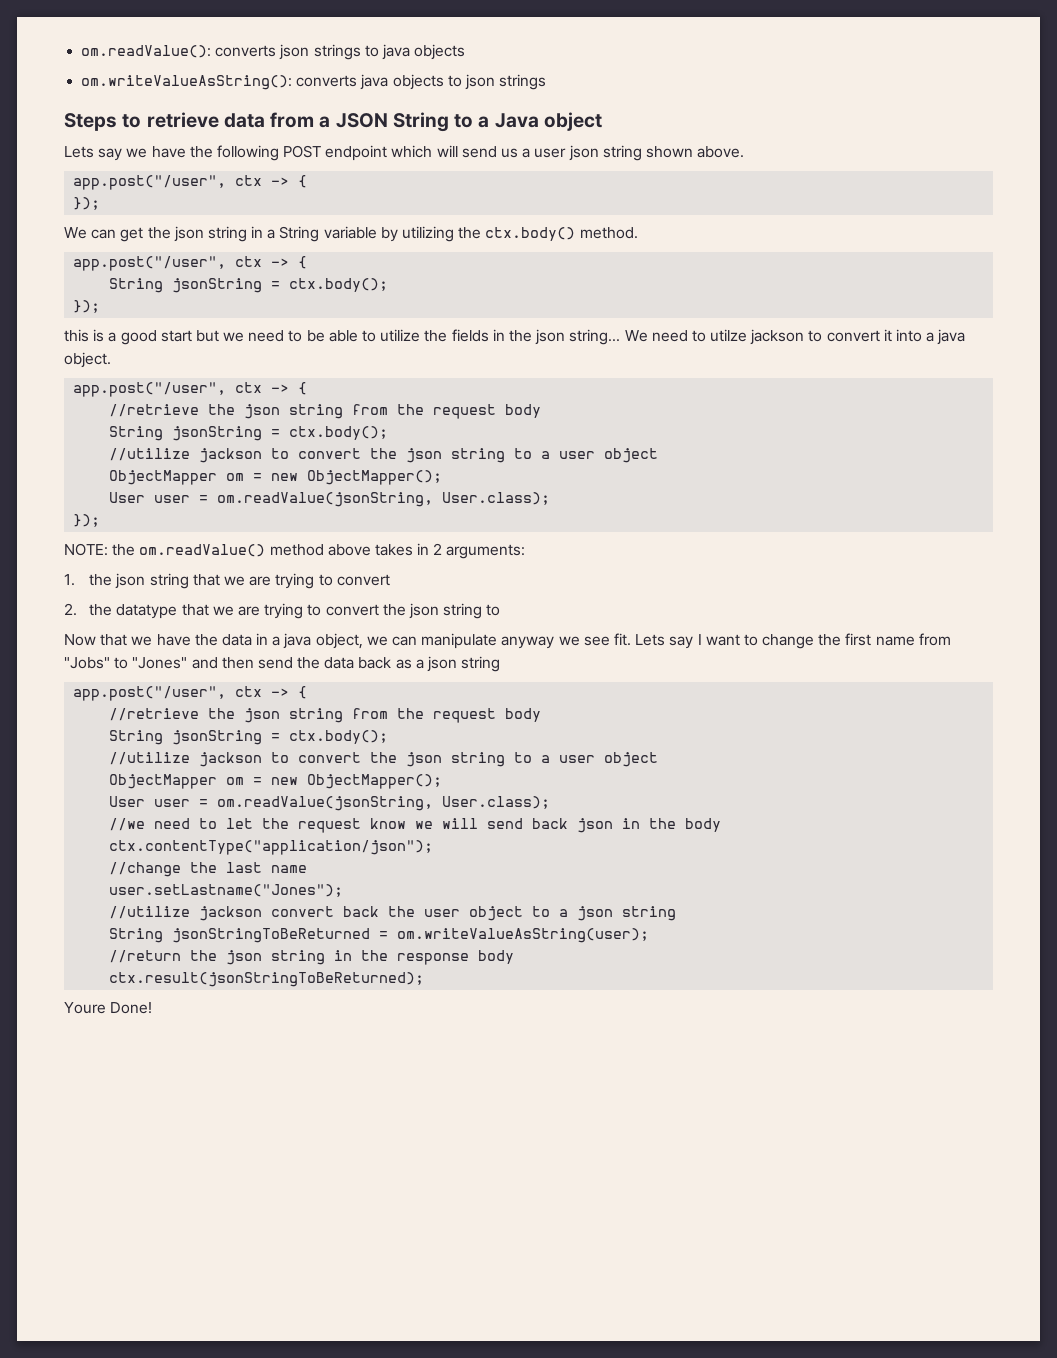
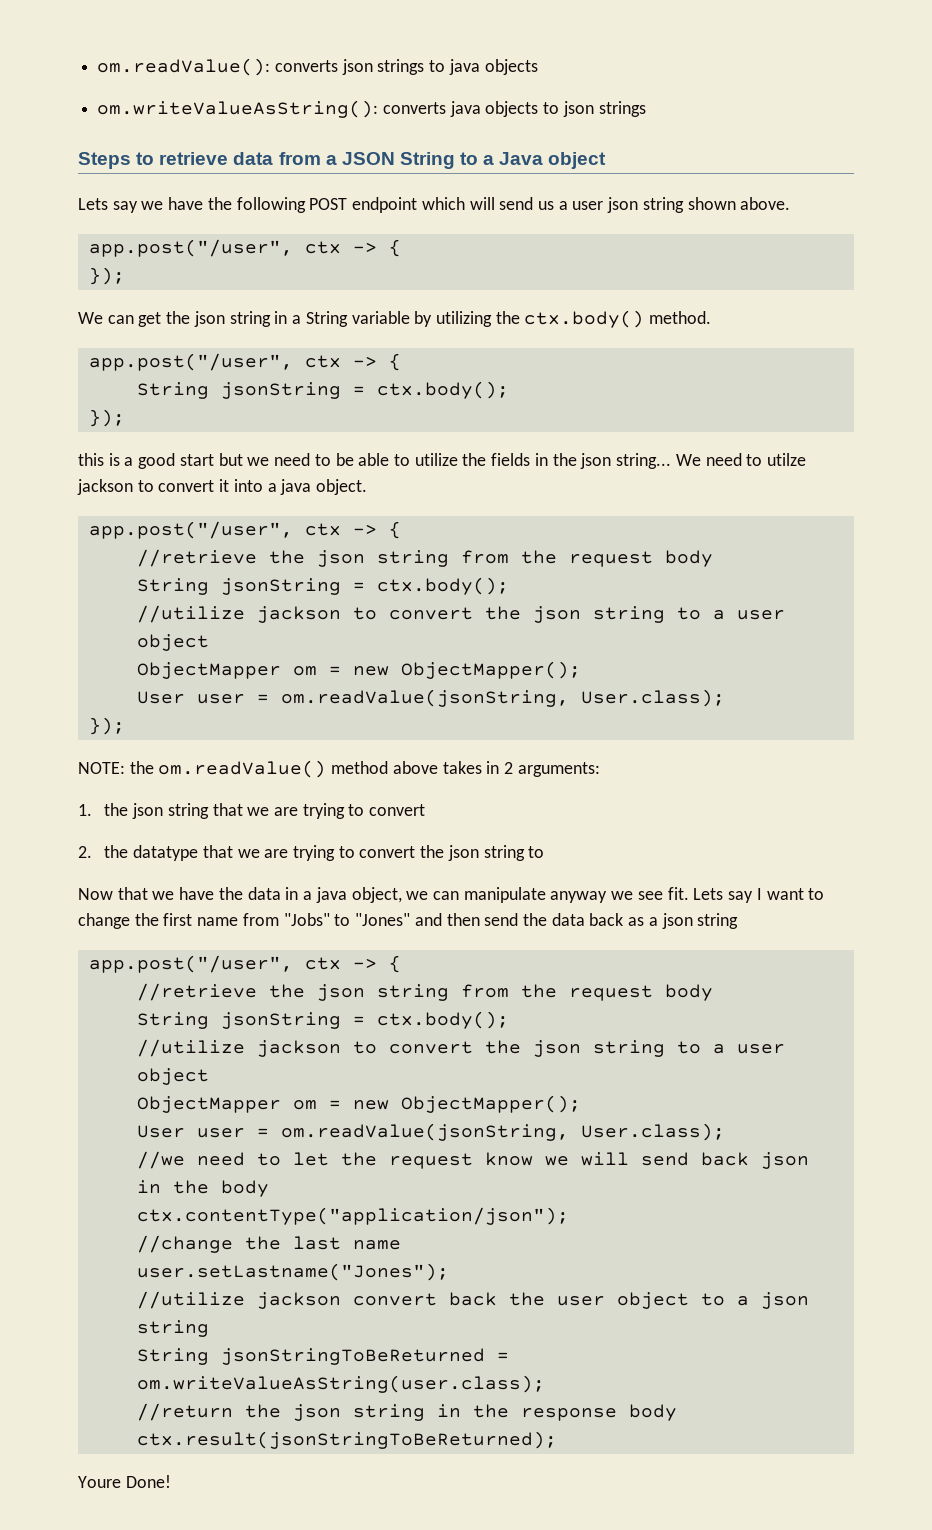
- String jsonStringToBeReturned = om.writeValueAsString(user);
+ String jsonStringToBeReturned = om.writeValueAsString(user.class);

